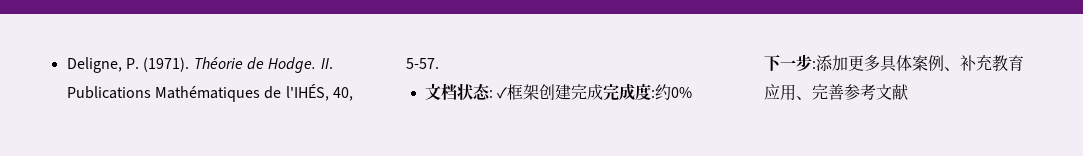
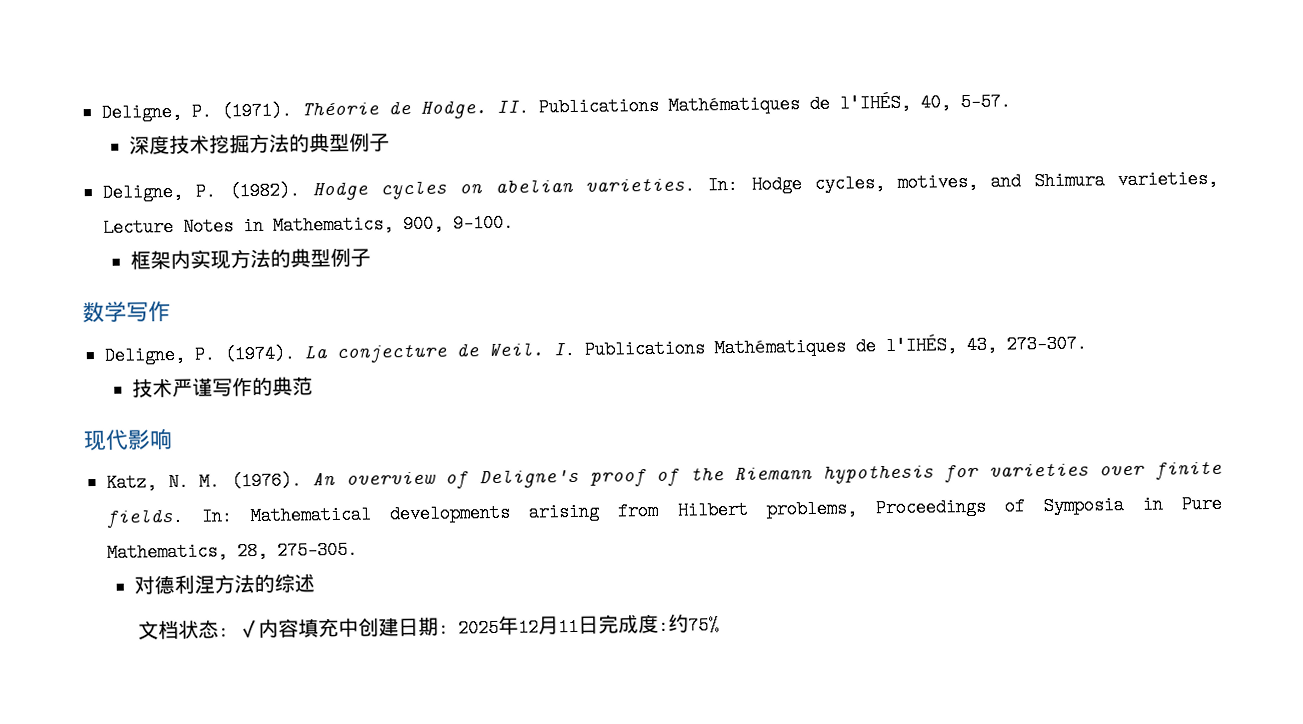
- 文档状态: ✓框架创建完成完成度:约0%下一步:添加更多具体案例、补充教育应用、完善参考文献
+ 深度技术挖掘方法的典型例子
+ Deligne, P. (1982). Hodge cycles on abelian varieties. In: Hodge cycles, motives, and Shimura varieties, Lecture Notes in Mathematics, 900, 9-100.
+ 框架内实现方法的典型例子
+ 数学写作
+ Deligne, P. (1974). La conjecture de Weil. I. Publications Mathématiques de l'IHÉS, 43, 273-307.
+ 技术严谨写作的典范
+ 现代影响
+ Katz, N. M. (1976). An overview of Deligne's proof of the Riemann hypothesis for varieties over finite fields. In: Mathematical developments arising from Hilbert problems, Proceedings of Symposia in Pure Mathematics, 28, 275-305.
+ 对德利涅方法的综述
+ 文档状态: ✓内容填充中创建日期: 2025年12月11日完成度:约75%

